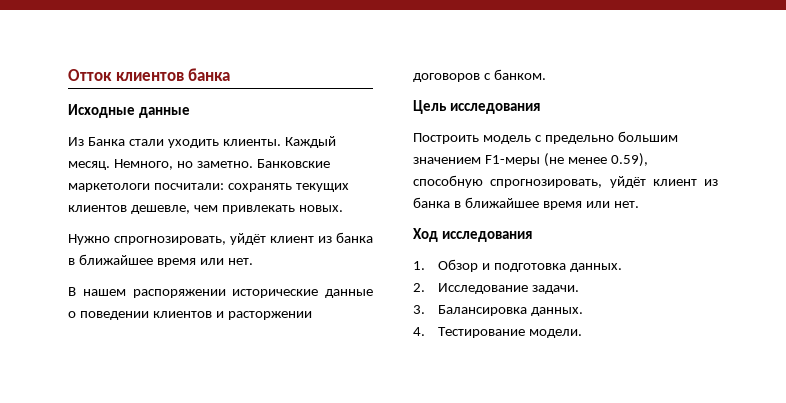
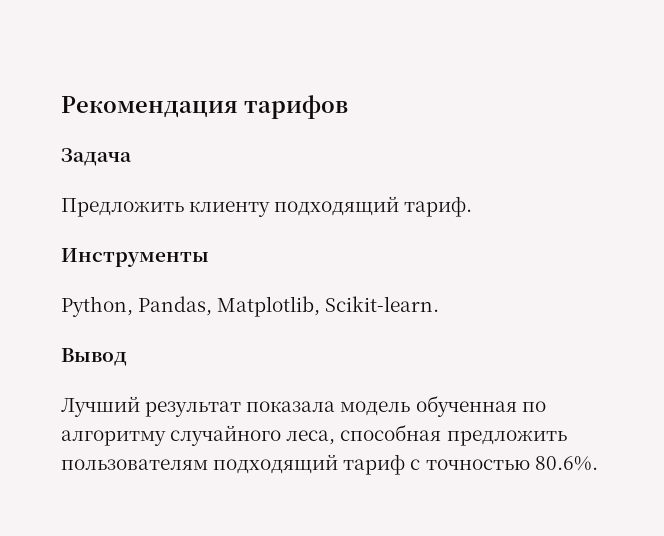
- Отток клиентов банка
- Иcходные данные
- Из Банка стали уходить клиенты. Каждый месяц. Немного, но заметно. Банковские маркетологи посчитали: сохранять текущих клиентов дешевле, чем привлекать новых.
- Нужно спрогнозировать, уйдёт клиент из банка в ближайшее время или нет.
- В нашем распоряжении исторические данные о поведении клиентов и расторжении договоров с банком.
- Цель исследования
- Построить модель с предельно большим значением F1-меры (не менее 0.59), способную спрогнозировать, уйдёт клиент из банка в ближайшее время или нет.
- Ход исследования
- 1. Обзор и подготовка данных.
- 2. Исследование задачи.
- 3. Балансировка данных.
- 4. Тестирование модели.
+ Рекомендация тарифов
+ Задача
+ Предложить клиенту подходящий тариф.
+ Инструменты
+ Python, Pandas, Matplotlib, Scikit-learn.
+ Вывод
+ Лучший результат показала модель обученная по алгоритму случайного леса, способная предложить пользователям подходящий тариф с точностью 80.6%.

